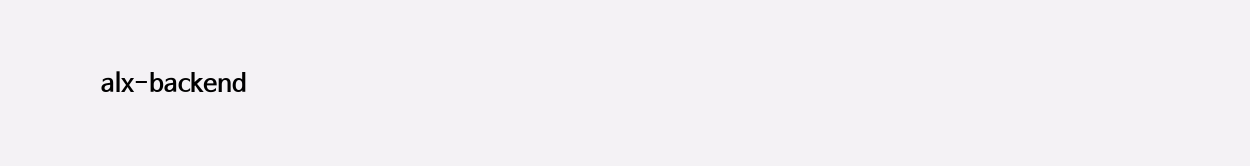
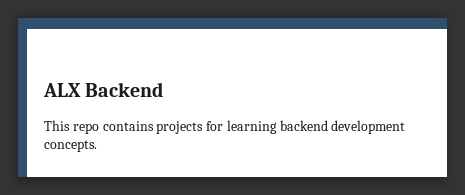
- alx-backend
+ ALX Backend
+ This repo contains projects for learning backend development concepts.

